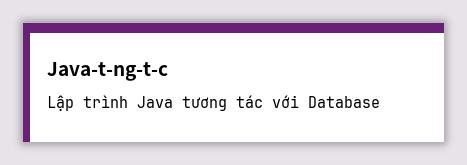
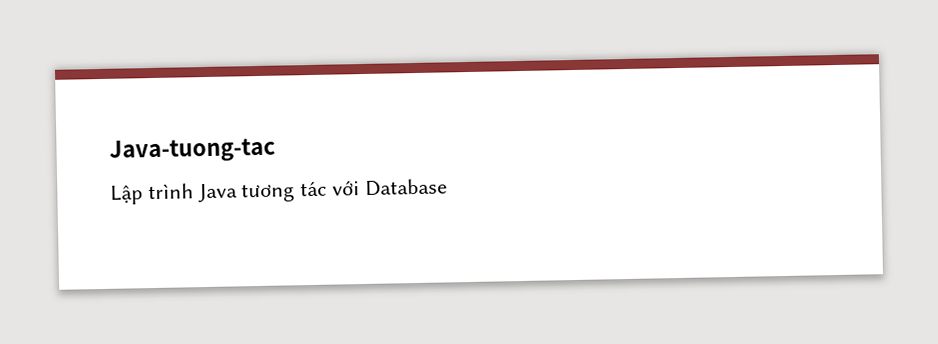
- Java-t-ng-t-c
+ Java-tuong-tac

